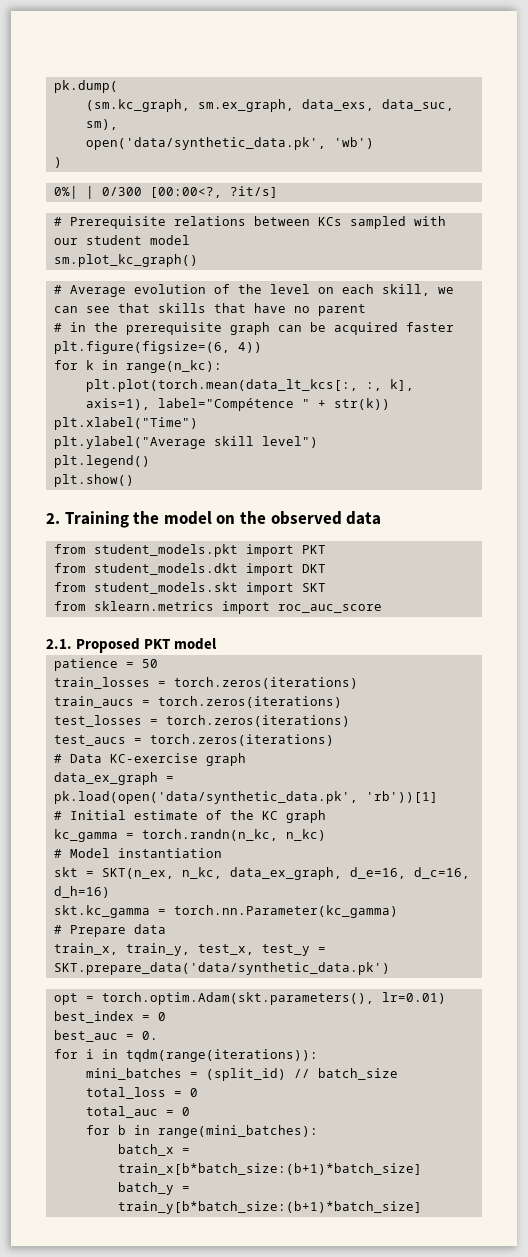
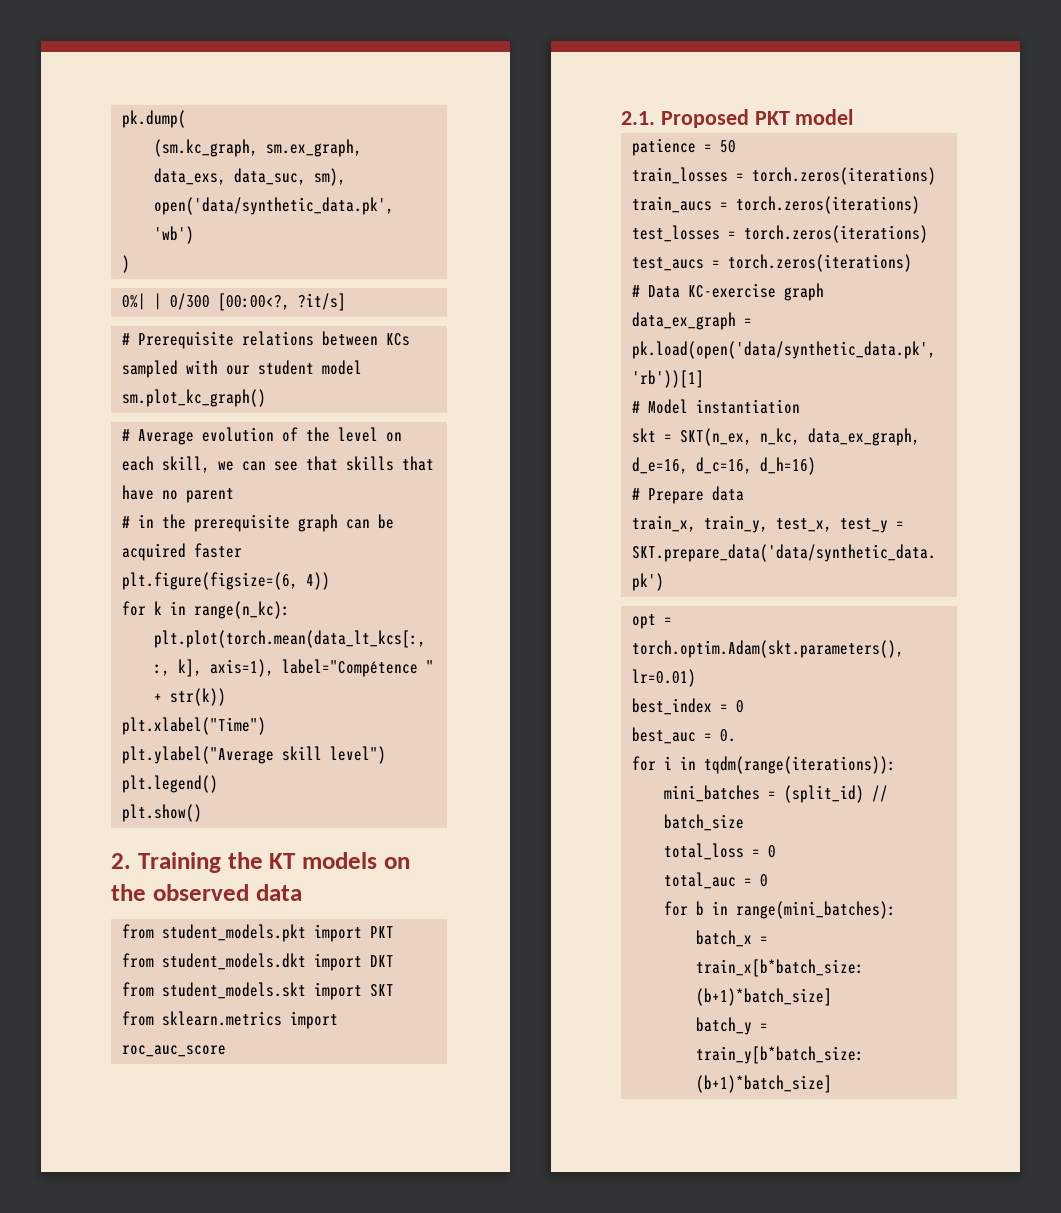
- 2. Training the model on the observed data
+ 2. Training the KT models on the observed data
- # Initial estimate of the KC graph
- kc_gamma = torch.randn(n_kc, n_kc)
- skt.kc_gamma = torch.nn.Parameter(kc_gamma)

